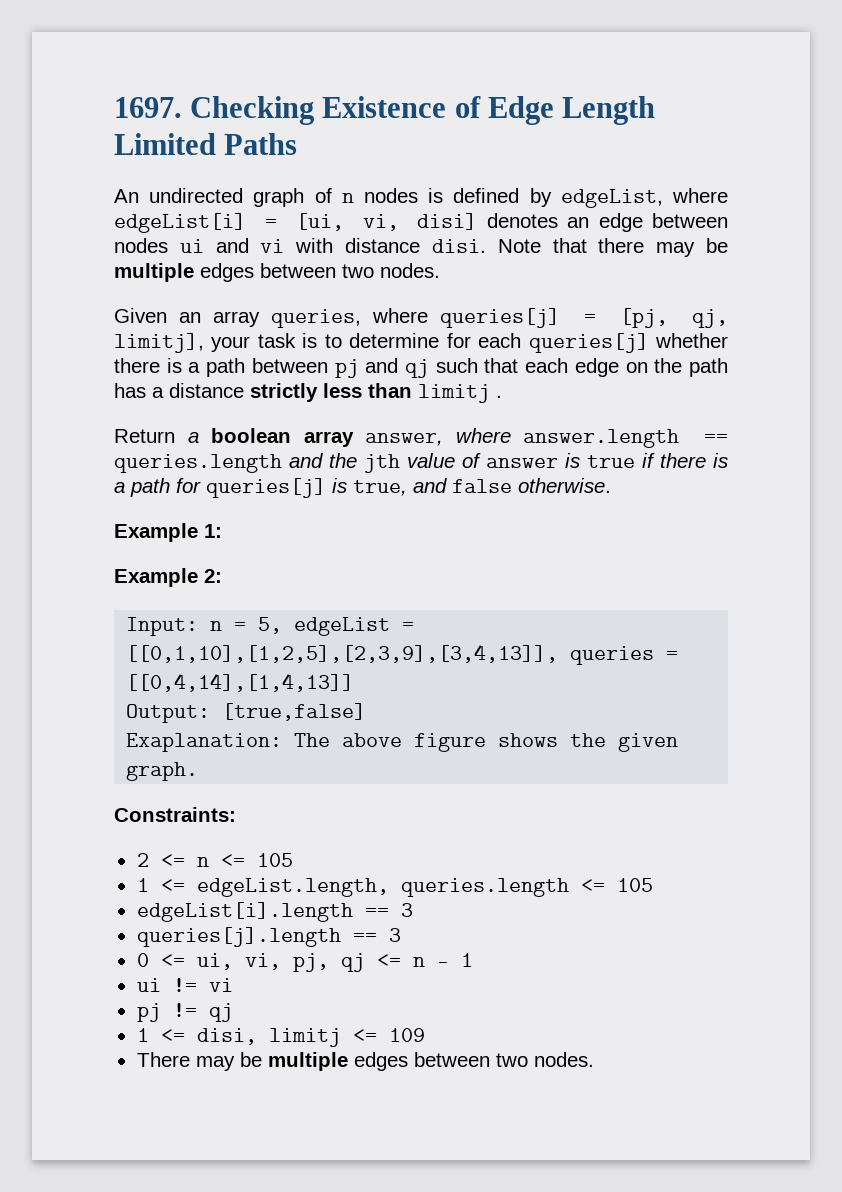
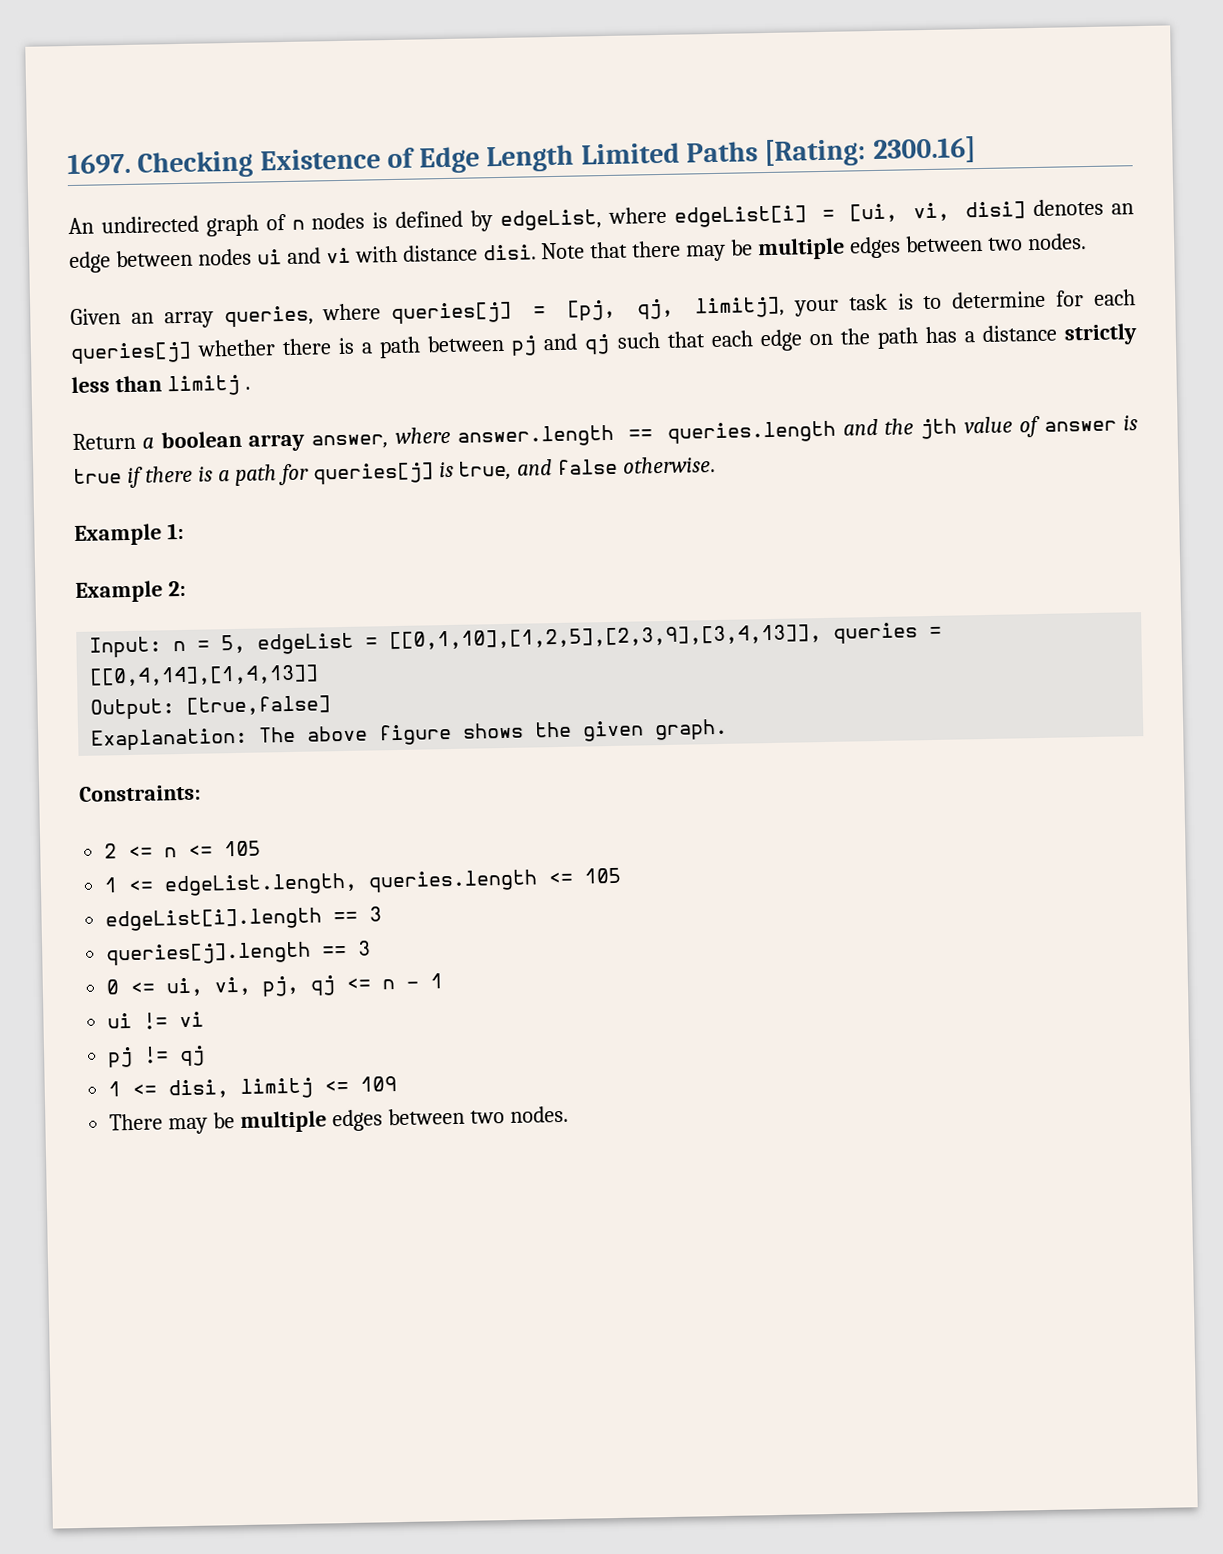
- Checking Existence of Edge Length Limited Paths
+ Checking Existence of Edge Length Limited Paths [Rating: 2300.16]

